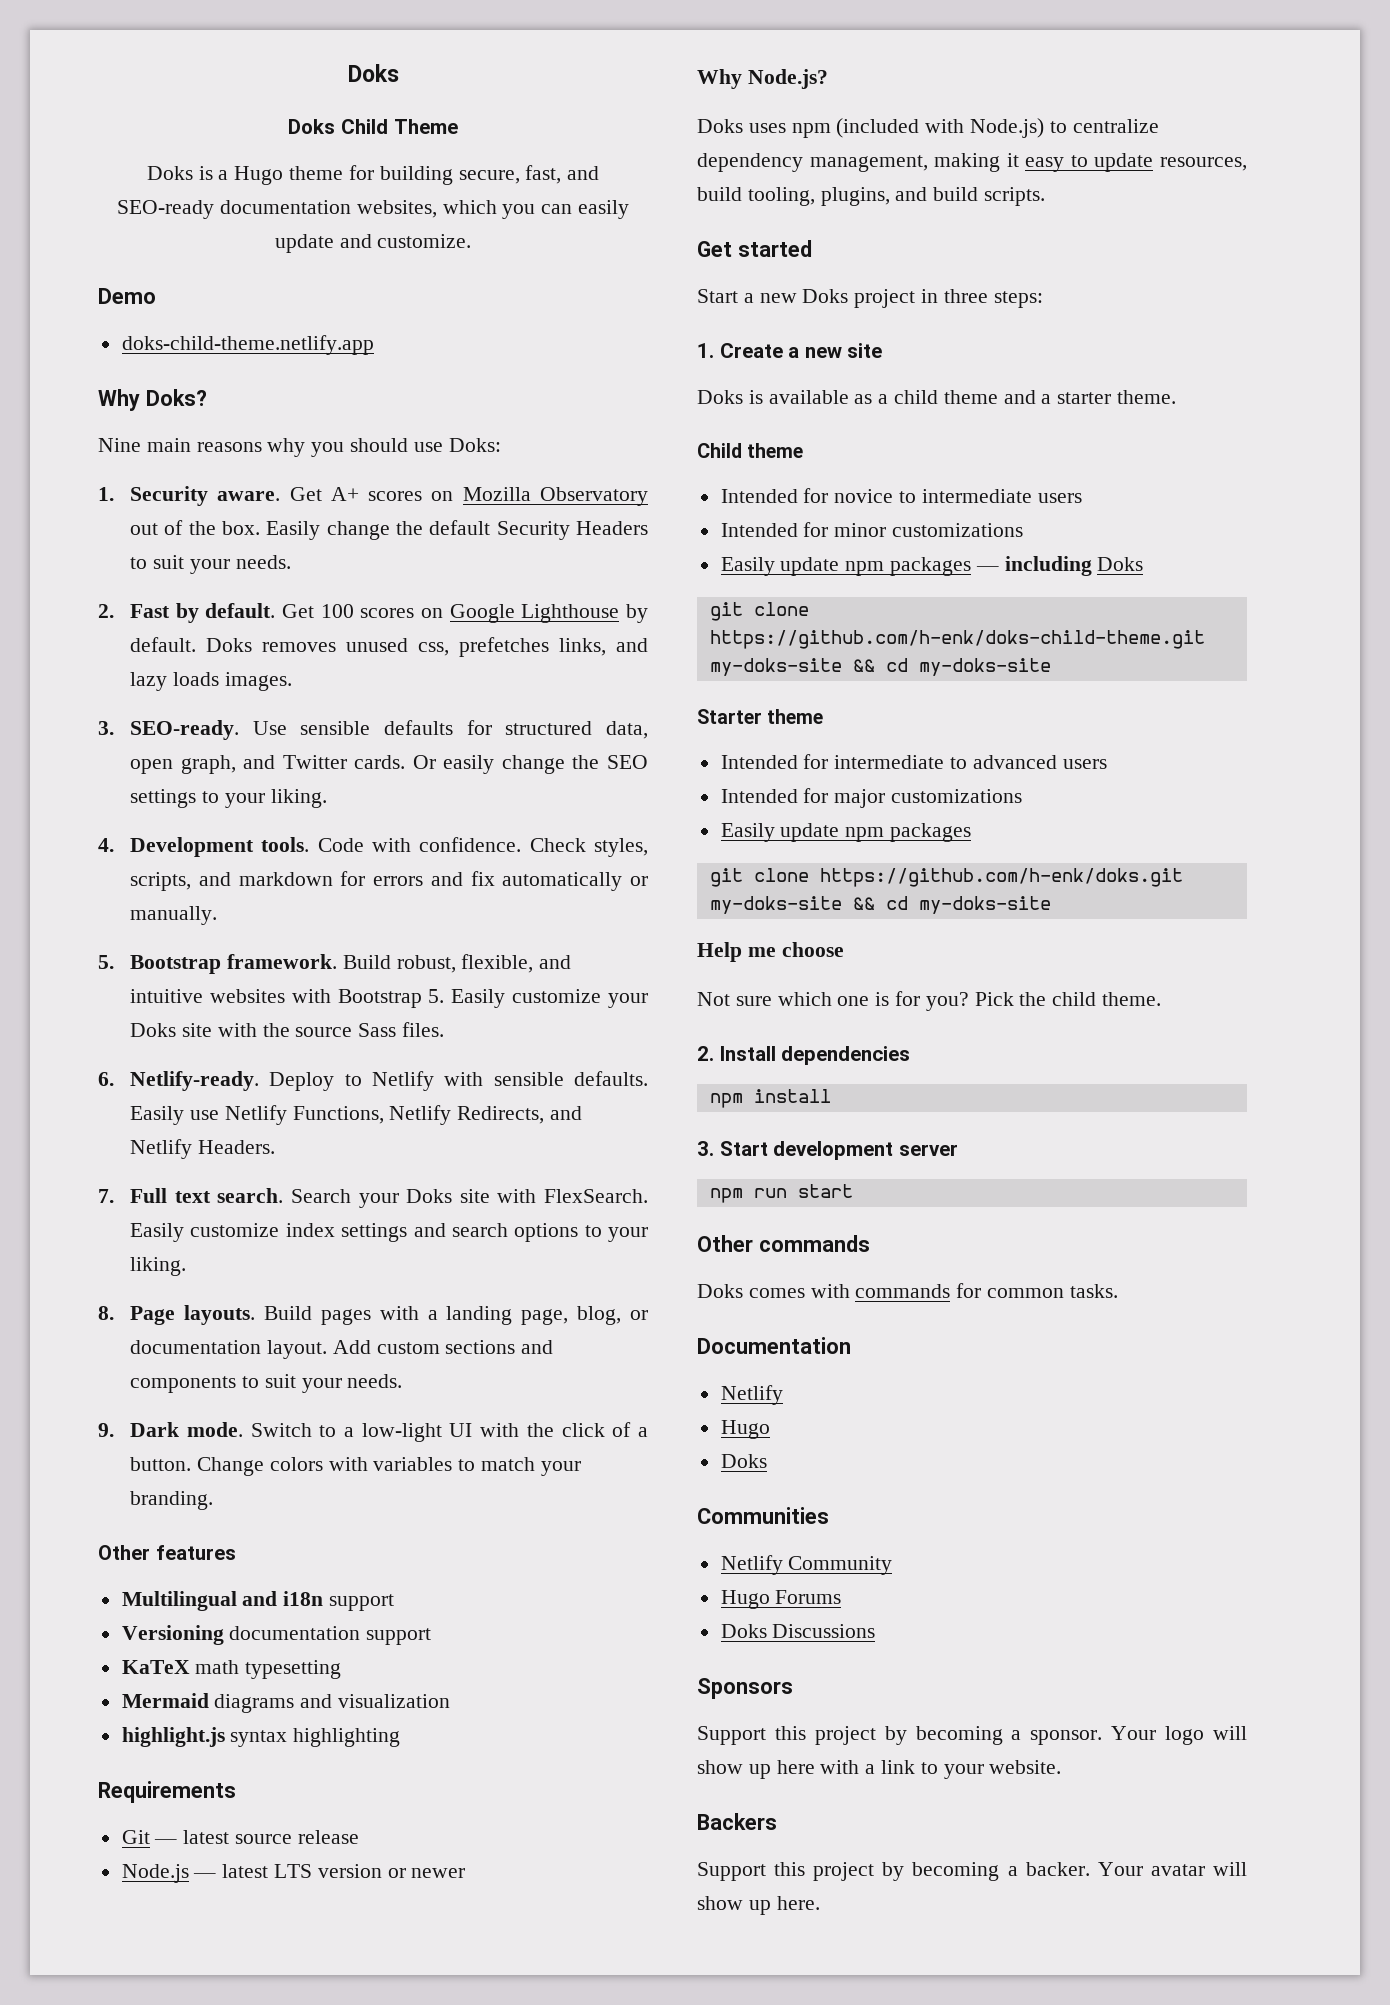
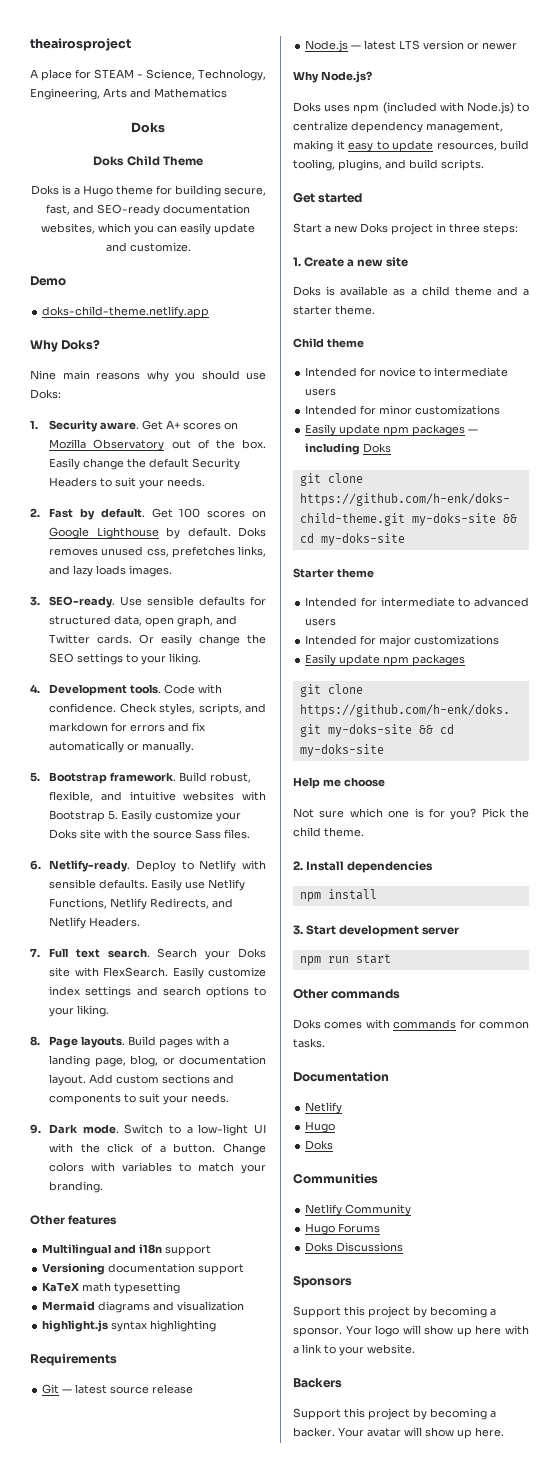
+ theairosproject
+ A place for STEAM - Science, Technology, Engineering, Arts and Mathematics

